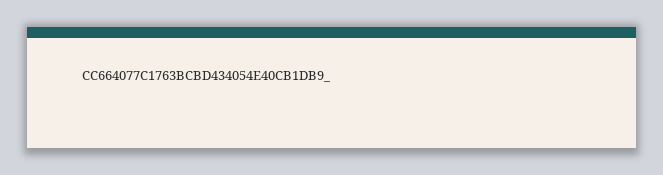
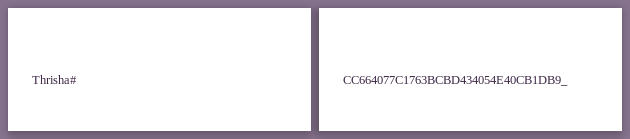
- CC664077C1763BCBD434054E40CB1DB9_
+ Thrisha# CC664077C1763BCBD434054E40CB1DB9_

